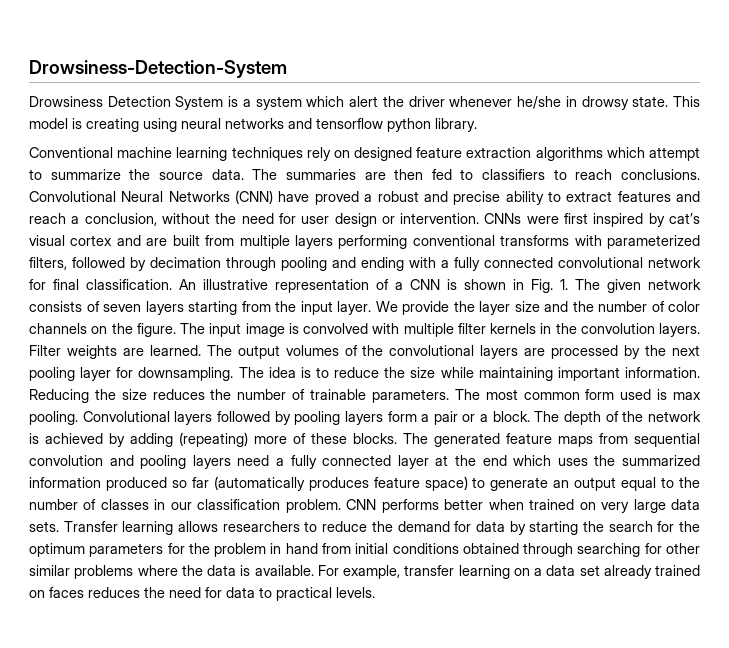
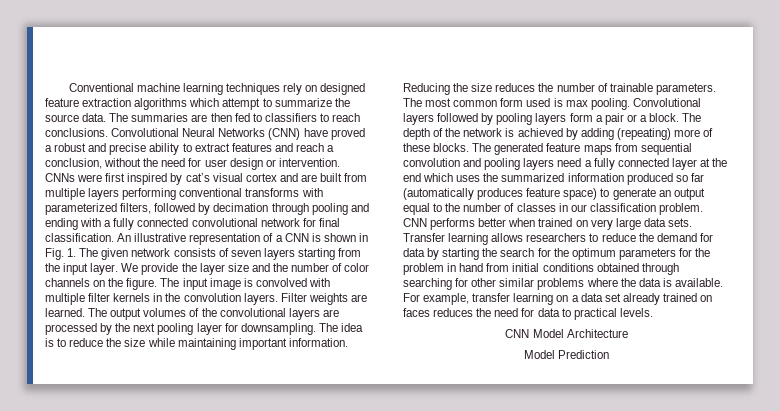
- Drowsiness-Detection-System
- Drowsiness Detection System is a system which alert the driver whenever he/she in drowsy state. This model is creating using neural networks and tensorflow python library.
+ CNN Model Architecture
+ Model Prediction

